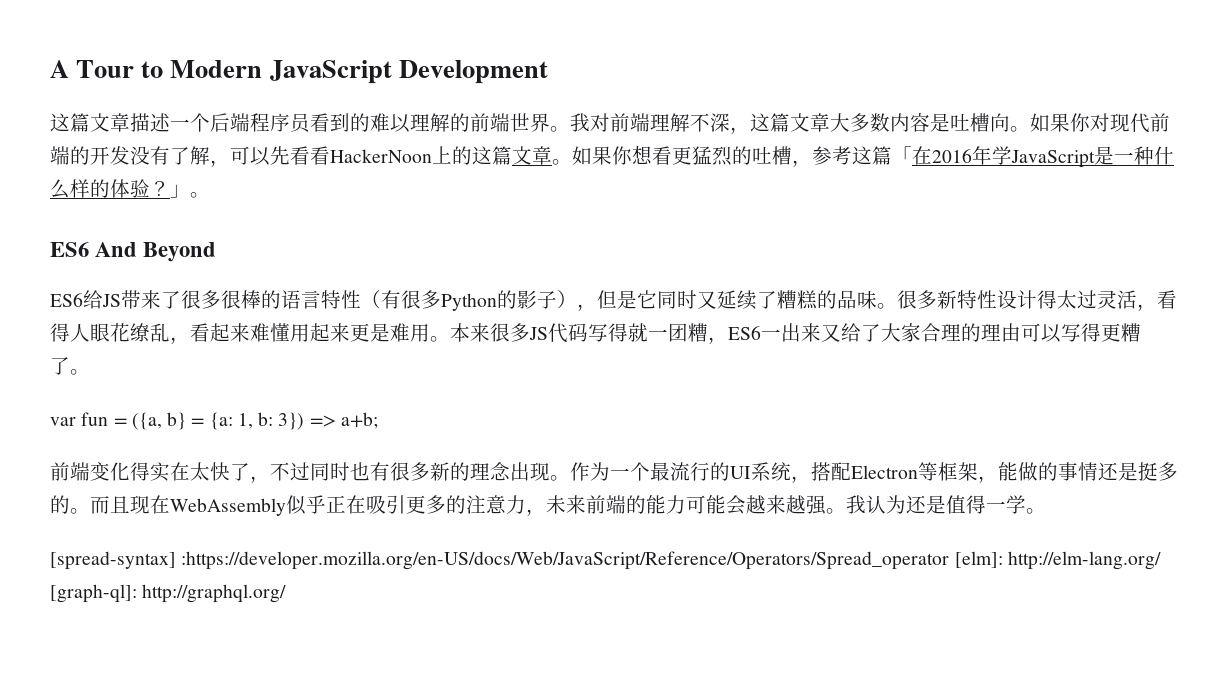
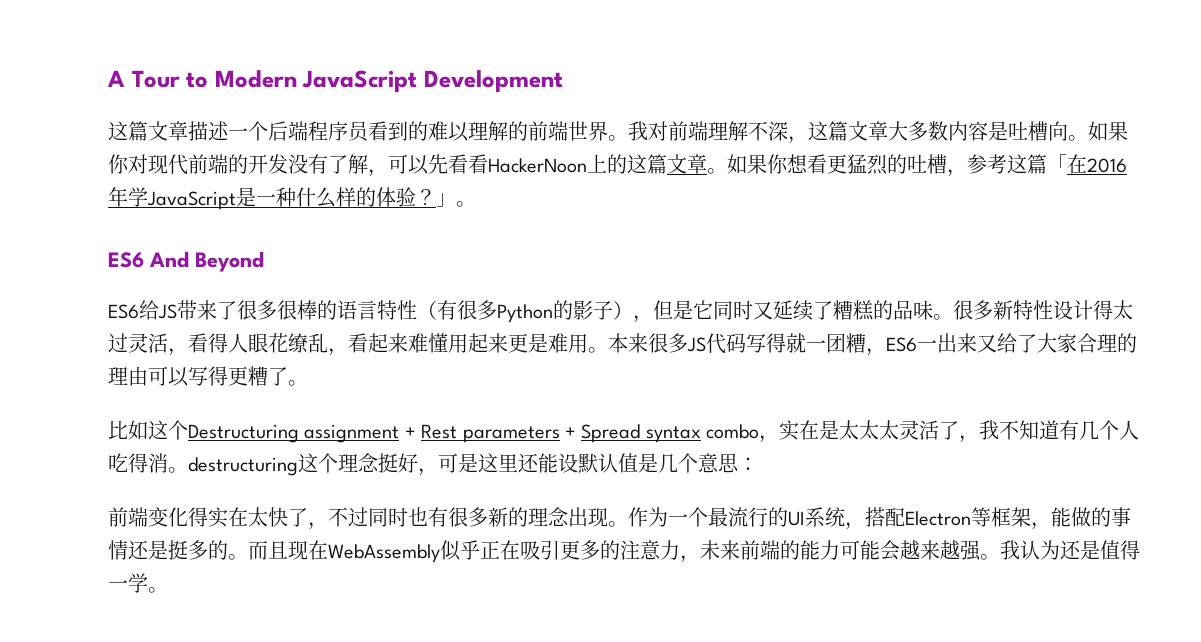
- var fun = ({a, b} = {a: 1, b: 3}) => a+b;
+ 比如这个Destructuring assignment + Rest parameters + Spread syntax combo，实在是太太太灵活了，我不知道有几个人吃得消。destructuring这个理念挺好，可是这里还能设默认值是几个意思：
- [spread-syntax] :https://developer.mozilla.org/en-US/docs/Web/JavaScript/Reference/Operators/Spread_operator [elm]: http://elm-lang.org/ [graph-ql]: http://graphql.org/

